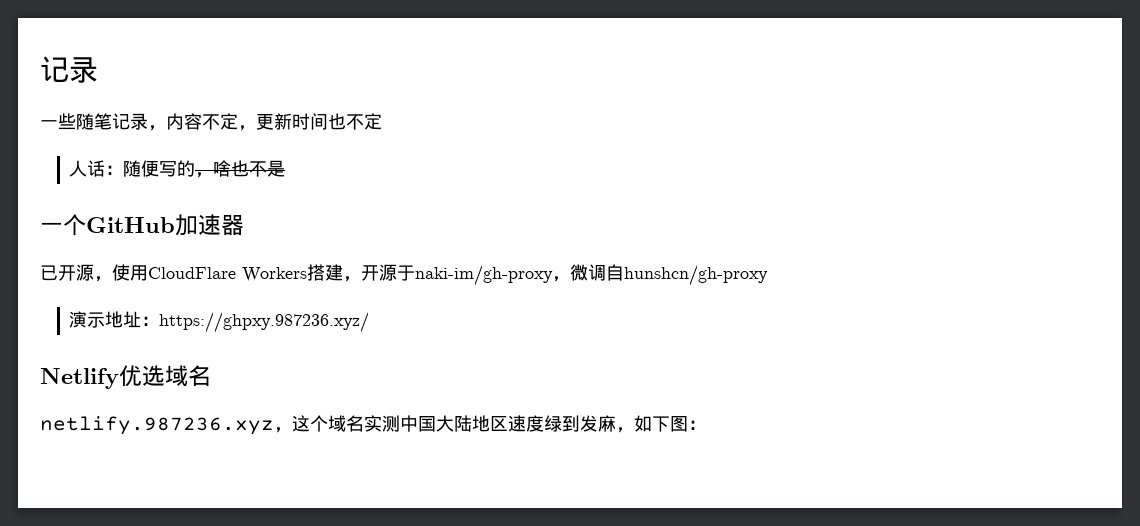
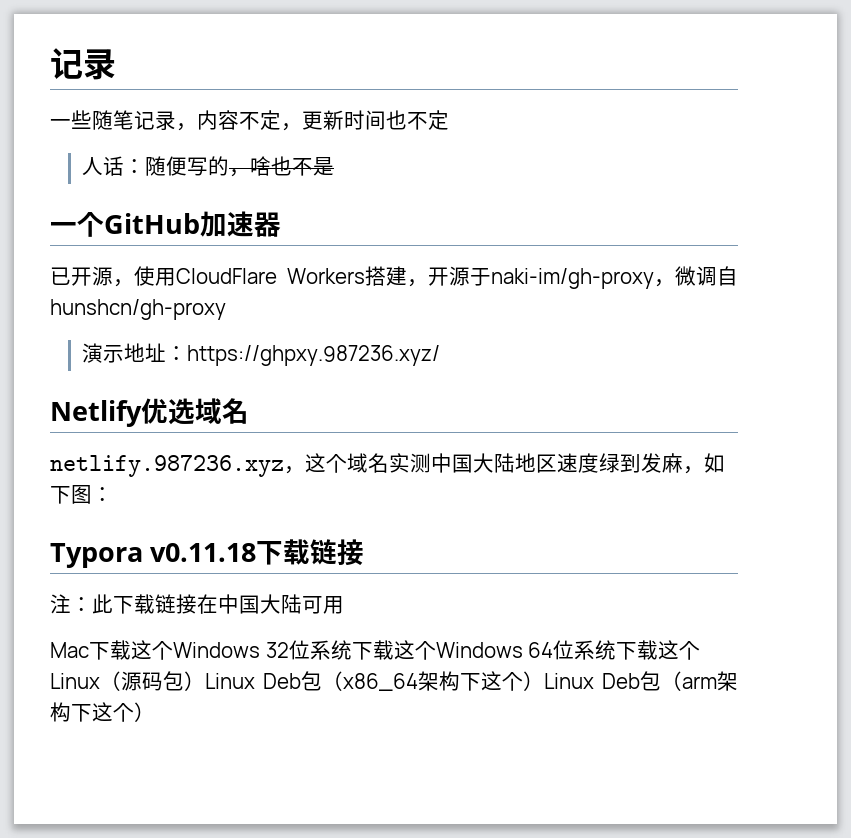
+ Typora v0.11.18下载链接
+ 注：此下载链接在中国大陆可用
+ Mac下载这个Windows 32位系统下载这个Windows 64位系统下载这个Linux（源码包）Linux Deb包（x86_64架构下这个）Linux Deb包（arm架构下这个）

